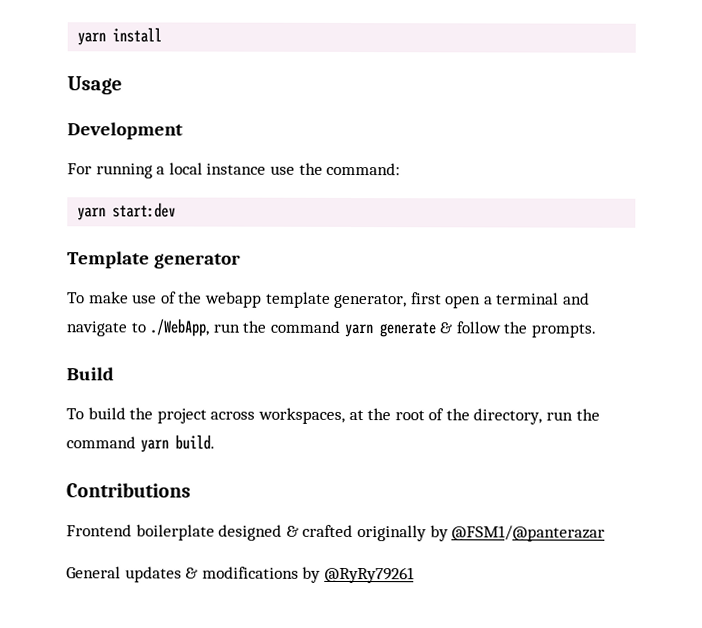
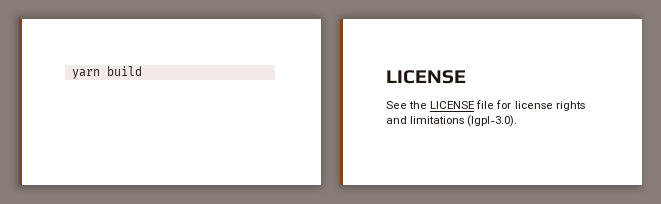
- yarn install
- Usage
- Development
- For running a local instance use the command:
- yarn start:dev
- Template generator
- To make use of the webapp template generator, first open a terminal and navigate to ./WebApp, run the command yarn generate & follow the prompts.
- Build
- To build the project across workspaces, at the root of the directory, run the command yarn build.
- Contributions
- Frontend boilerplate designed & crafted originally by @FSM1/@panterazar
- General updates & modifications by @RyRy79261
+ yarn build
+ LICENSE
+ See the LICENSE file for license rights and limitations (lgpl-3.0).

